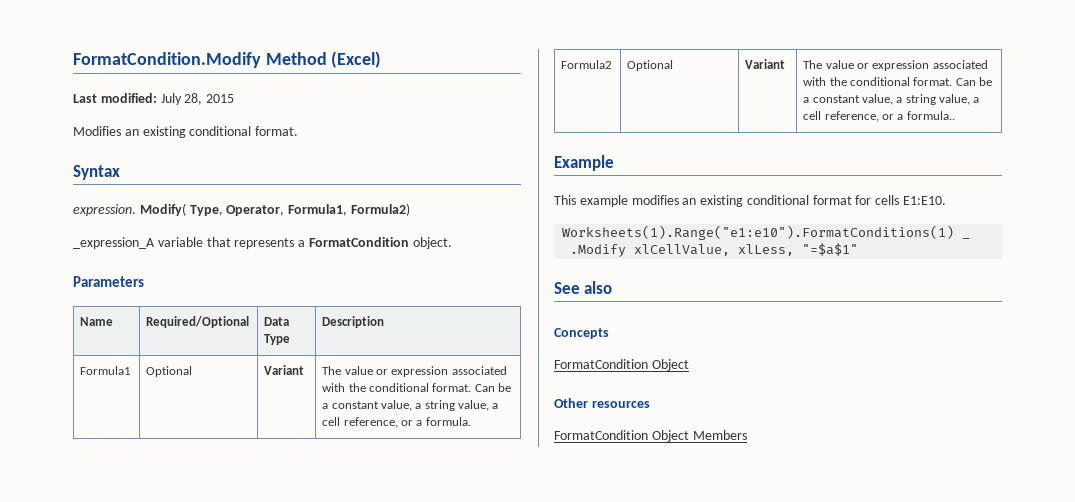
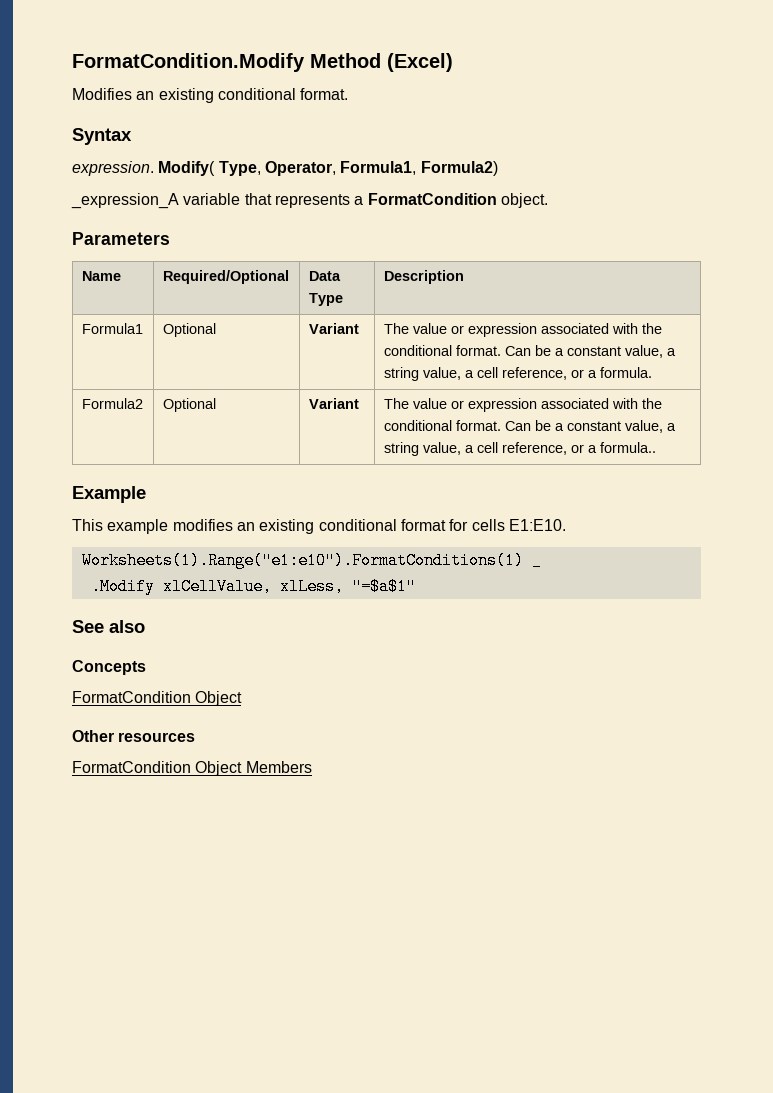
- Last modified: July 28, 2015

